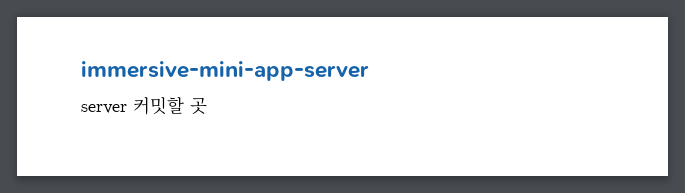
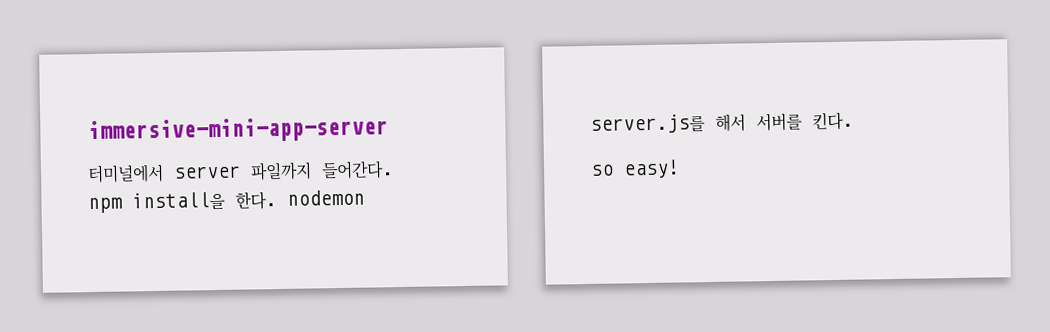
- server 커밋할 곳
+ 터미널에서 server 파일까지 들어간다. npm install을 한다. nodemon server.js를 해서 서버를 킨다.
+ so easy!

